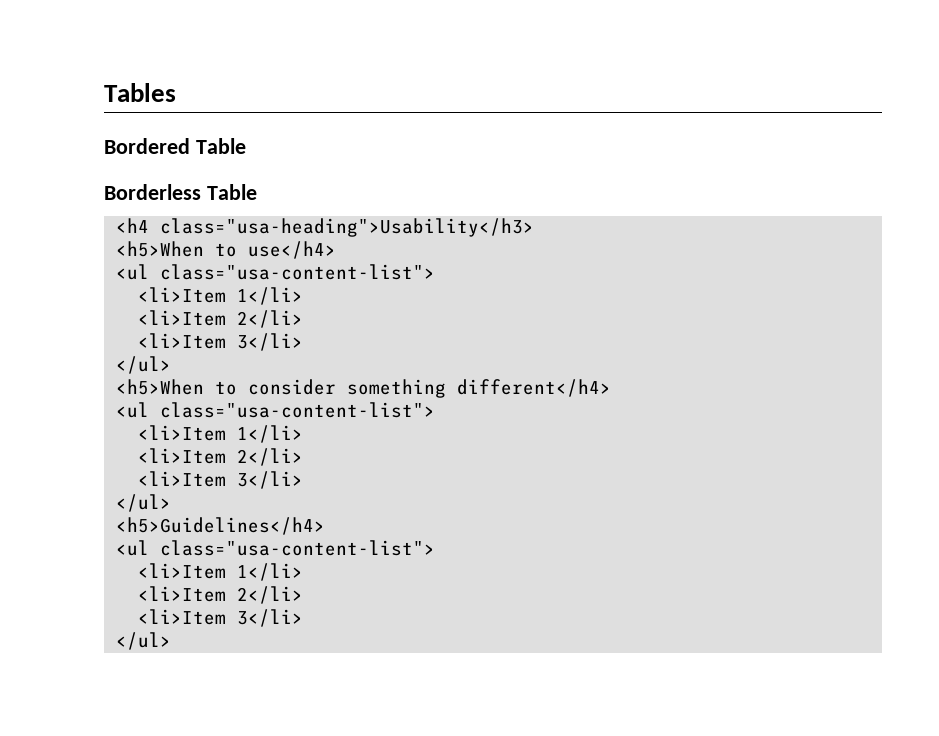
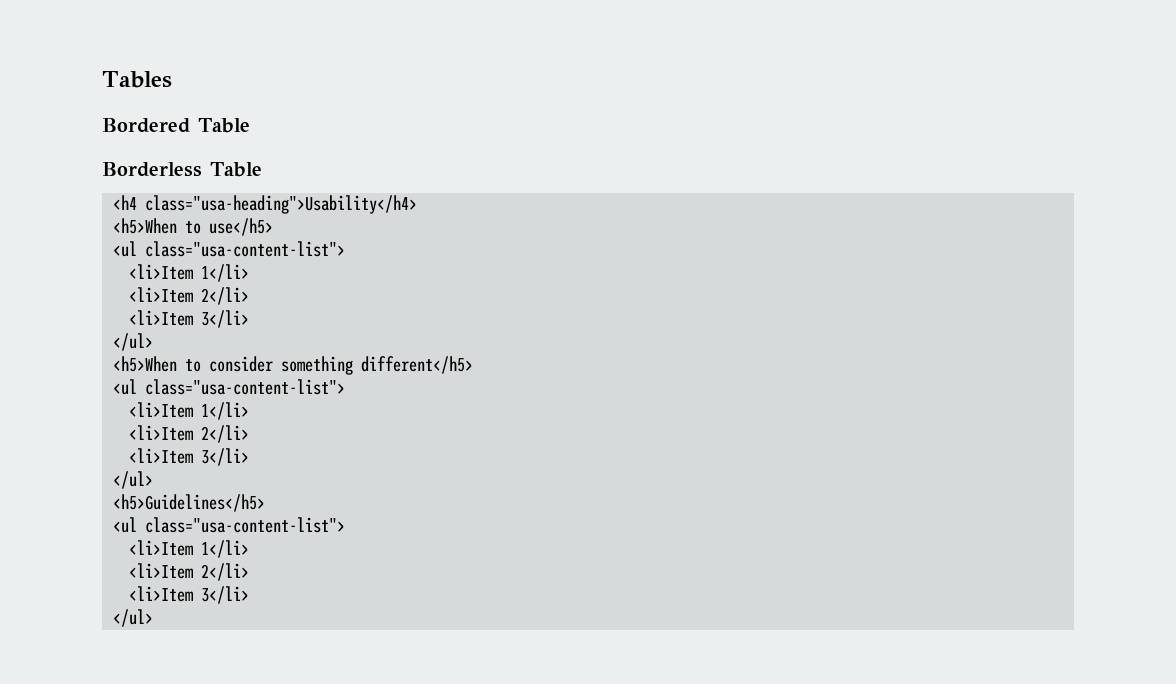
- <h4 class="usa-heading">Usability</h3>
- <h5>When to use</h4>
+ <h4 class="usa-heading">Usability</h4>
+ <h5>When to use</h5>
- <h5>When to consider something different</h4>
+ <h5>When to consider something different</h5>
  <ul class="usa-content-list">
  <li>Item 1</li>
  <li>Item 2</li>
  <li>Item 3</li>
  </ul>
- <h5>Guidelines</h4>
+ <h5>Guidelines</h5>

